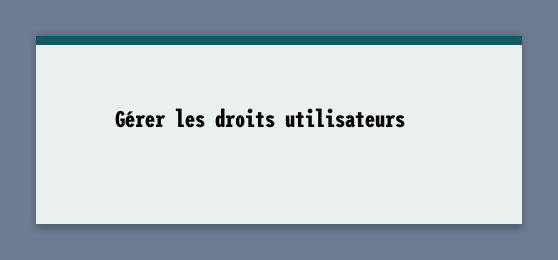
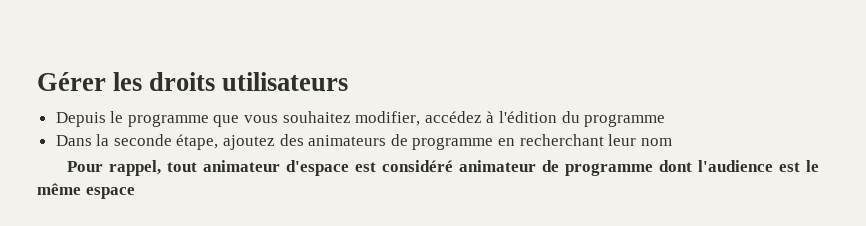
+ Depuis le programme que vous souhaitez modifier, accédez à l'édition du programme
+ Dans la seconde étape, ajoutez des animateurs de programme en recherchant leur nom
+ Pour rappel, tout animateur d'espace est considéré animateur de programme dont l'audience est le même espace

